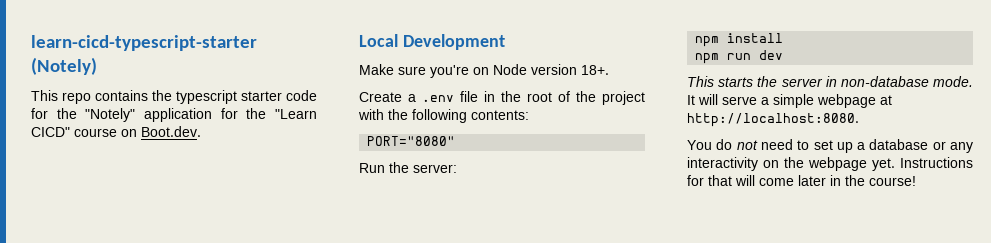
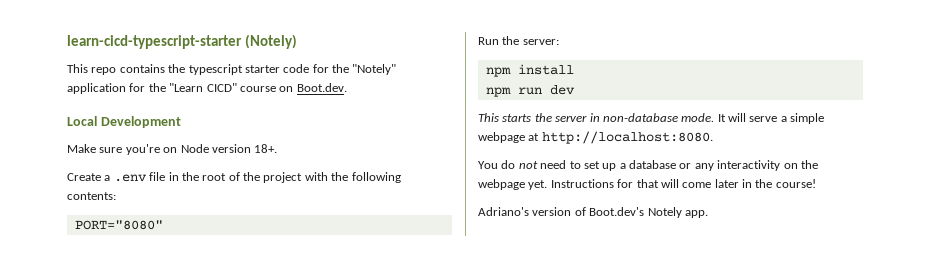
+ Adriano's version of Boot.dev's Notely app.

